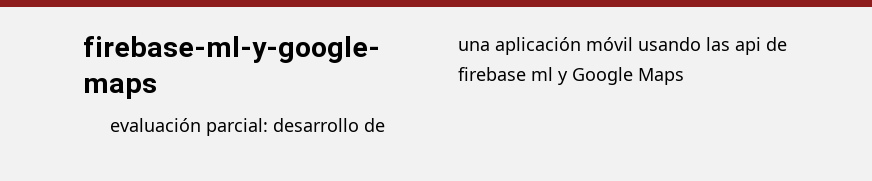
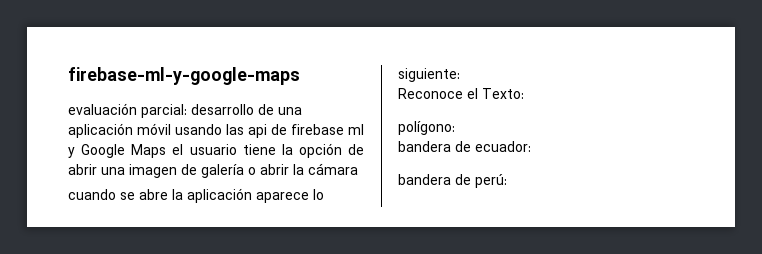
- evaluación parcial: desarrollo de una aplicación móvil usando las api de firebase ml y Google Maps
+ evaluación parcial: desarrollo de una aplicación móvil usando las api de firebase ml y Google Maps el usuario tiene la opción de abrir una imagen de galería o abrir la cámara
+ cuando se abre la aplicación aparece lo siguiente:
+ Reconoce el Texto:
+ polígono:
+ bandera de ecuador:
+ bandera de perú:

